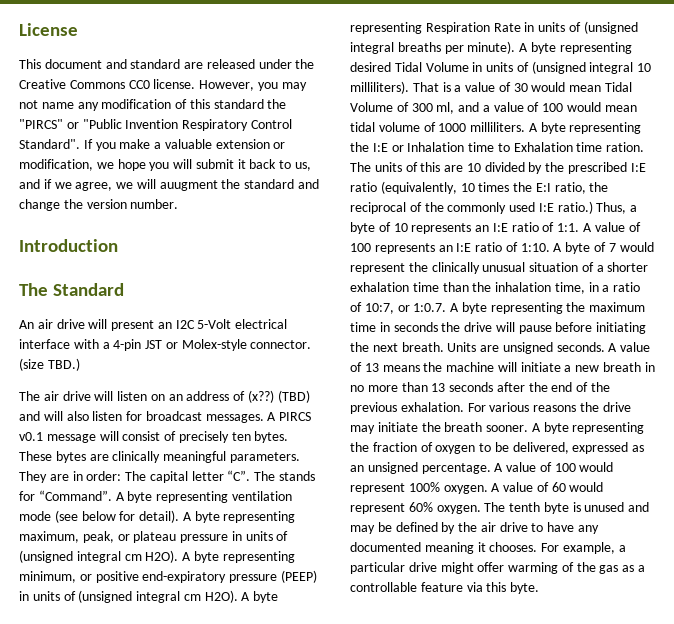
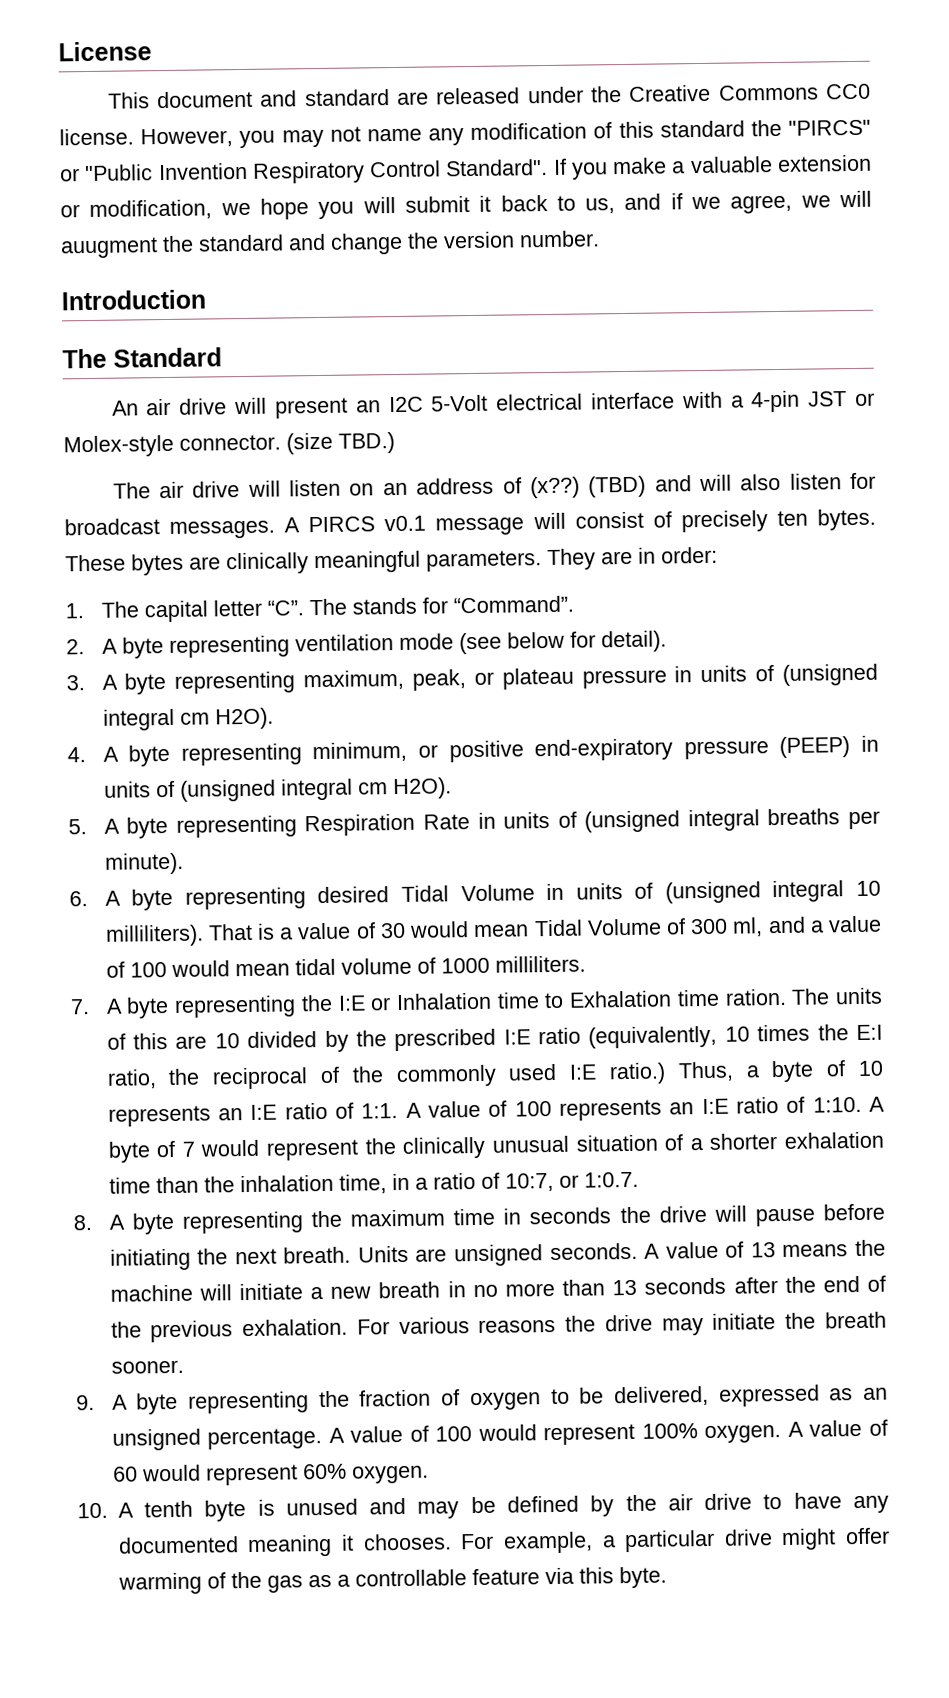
- They are in order: The capital letter “C”. The stands for “Command”. A byte representing ventilation mode (see below for detail). A byte representing maximum, peak, or plateau pressure in units of (unsigned integral cm H2O). A byte representing minimum, or positive end-expiratory pressure (PEEP) in units of (unsigned integral cm H2O). A byte representing Respiration Rate in units of (unsigned integral breaths per minute). A byte representing desired Tidal Volume in units of (unsigned integral 10 milliliters).
+ They are in order:
+ 1. The capital letter “C”. The stands for “Command”.
+ 2. A byte representing ventilation mode (see below for detail).
+ 3. A byte representing maximum, peak, or plateau pressure in units of (unsigned integral cm H2O).
+ 4. A byte representing minimum, or positive end-expiratory pressure (PEEP) in units of (unsigned integral cm H2O).
+ 5. A byte representing Respiration Rate in units of (unsigned integral breaths per minute).
+ 6. A byte representing desired Tidal Volume in units of (unsigned integral 10 milliliters).
- That is a value of 30 would mean Tidal Volume of 300 ml, and a value of 100 would mean tidal volume of 1000 milliliters. A byte representing the I:E or Inhalation time to Exhalation time ration.
+ That is a value of 30 would mean Tidal Volume of 300 ml, and a value of 100 would mean tidal volume of 1000 milliliters.
+ 7. A byte representing the I:E or Inhalation time to Exhalation time ration.
- A byte of 7 would represent the clinically unusual situation of a shorter exhalation time than the inhalation time, in a ratio of 10:7, or 1:0.7. A byte representing the maximum time in seconds the drive will pause before initiating the next breath.
+ A byte of 7 would represent the clinically unusual situation of a shorter exhalation time than the inhalation time, in a ratio of 10:7, or 1:0.7.
+ 8. A byte representing the maximum time in seconds the drive will pause before initiating the next breath.
- For various reasons the drive may initiate the breath sooner. A byte representing the fraction of oxygen to be delivered, expressed as an unsigned percentage.
+ For various reasons the drive may initiate the breath sooner.
+ 9. A byte representing the fraction of oxygen to be delivered, expressed as an unsigned percentage.
- A value of 60 would represent 60% oxygen. The tenth byte is unused and may be defined by the air drive to have any documented meaning it chooses.
+ A value of 60 would represent 60% oxygen.
+ 10. A tenth byte is unused and may be defined by the air drive to have any documented meaning it chooses.

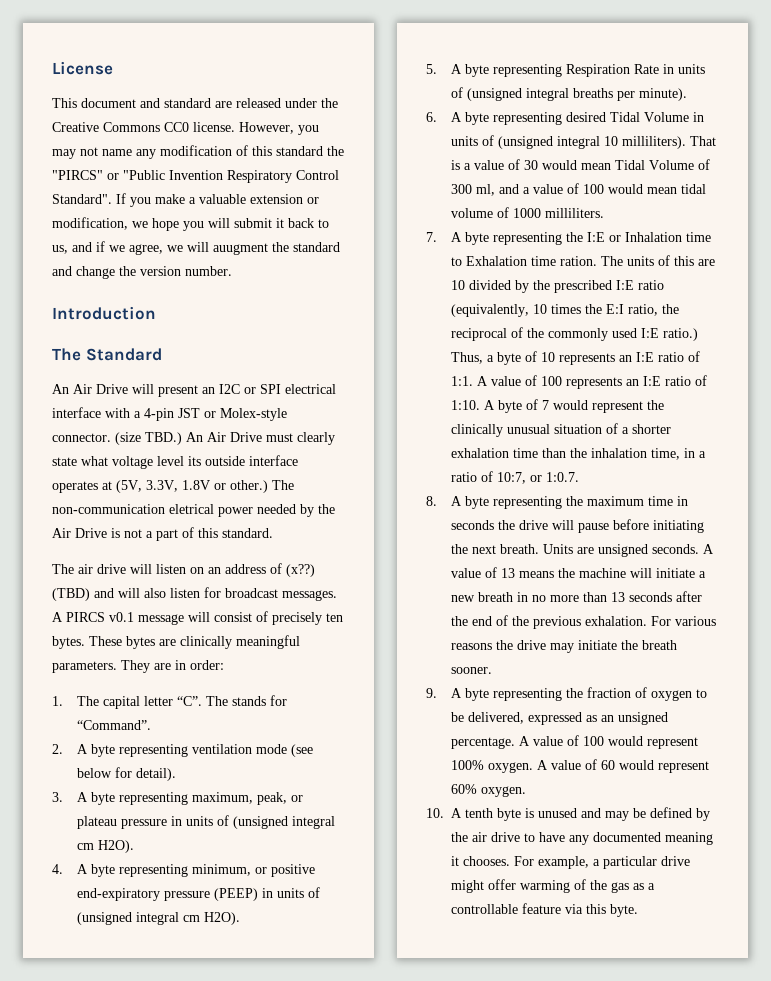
- An air drive will present an I2C 5-Volt electrical interface with a 4-pin JST or Molex-style connector.
+ An Air Drive will present an I2C or SPI electrical interface with a 4-pin JST or Molex-style connector.
- (size TBD.)
+ (size TBD.) An Air Drive must clearly state what voltage level its outside interface operates at (5V, 3.3V, 1.8V or other.) The non-communication eletrical power needed by the Air Drive is not a part of this standard.

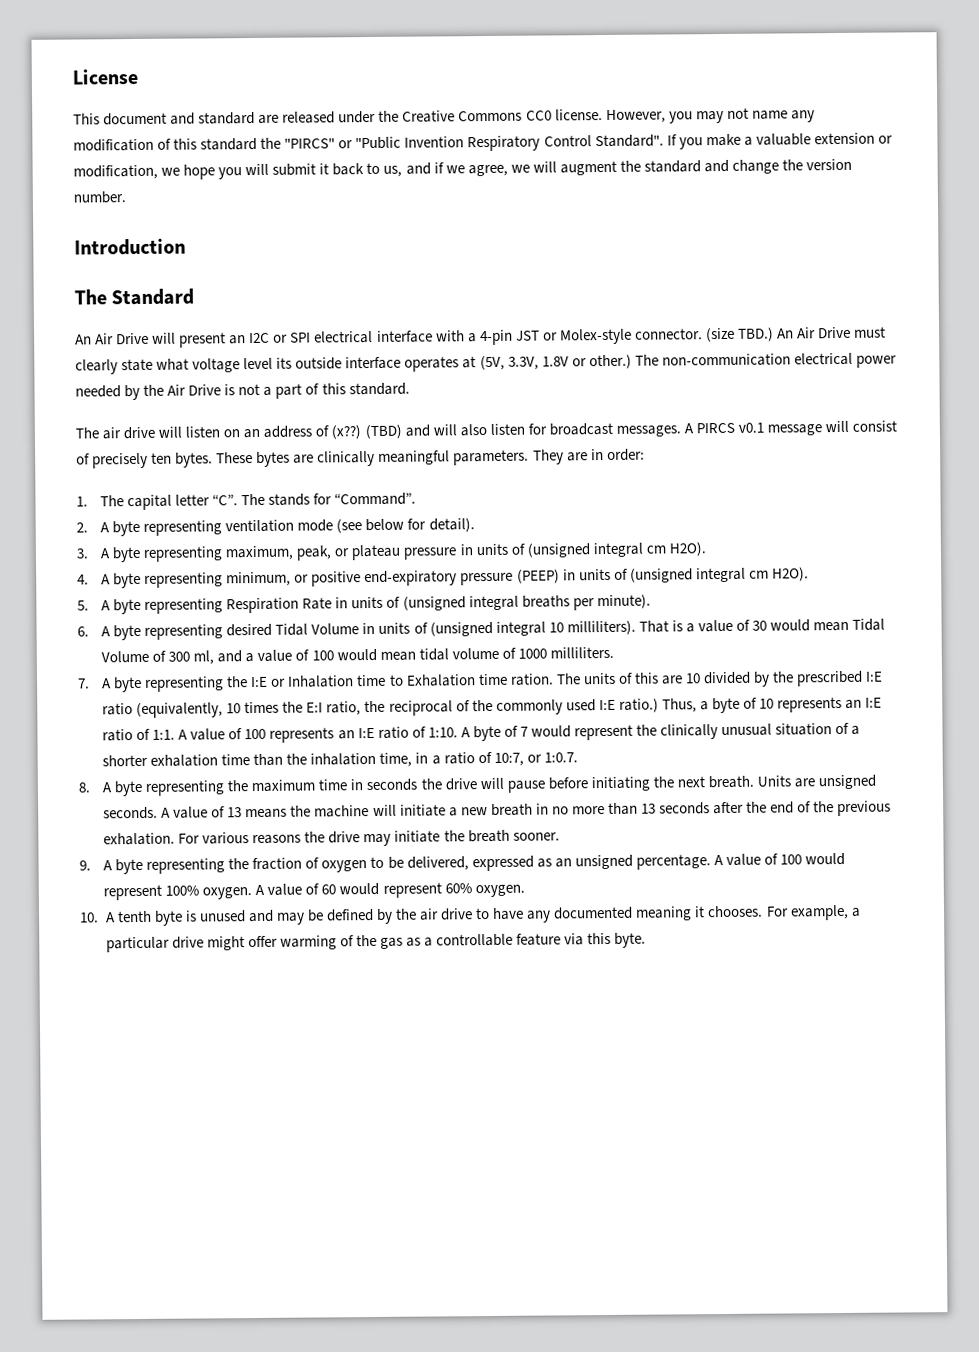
- If you make a valuable extension or modification, we hope you will submit it back to us, and if we agree, we will auugment the standard and change the version number.
+ If you make a valuable extension or modification, we hope you will submit it back to us, and if we agree, we will augment the standard and change the version number.
- The non-communication eletrical power needed by the Air Drive is not a part of this standard.
+ The non-communication electrical power needed by the Air Drive is not a part of this standard.

